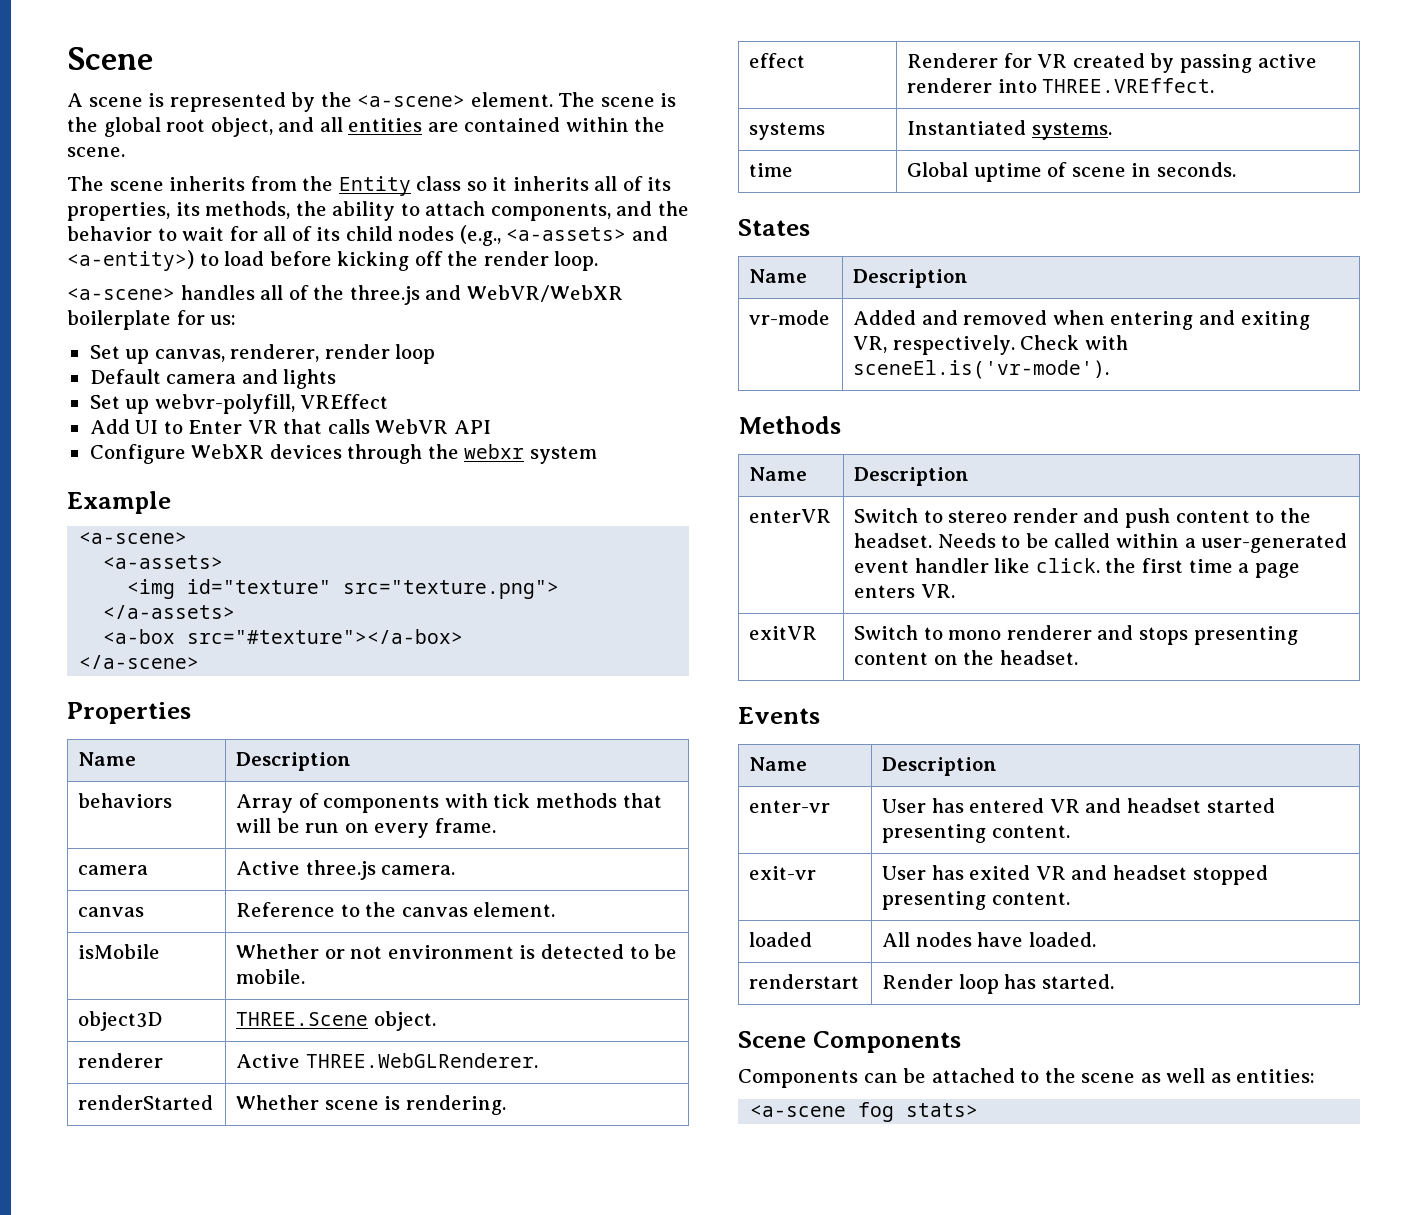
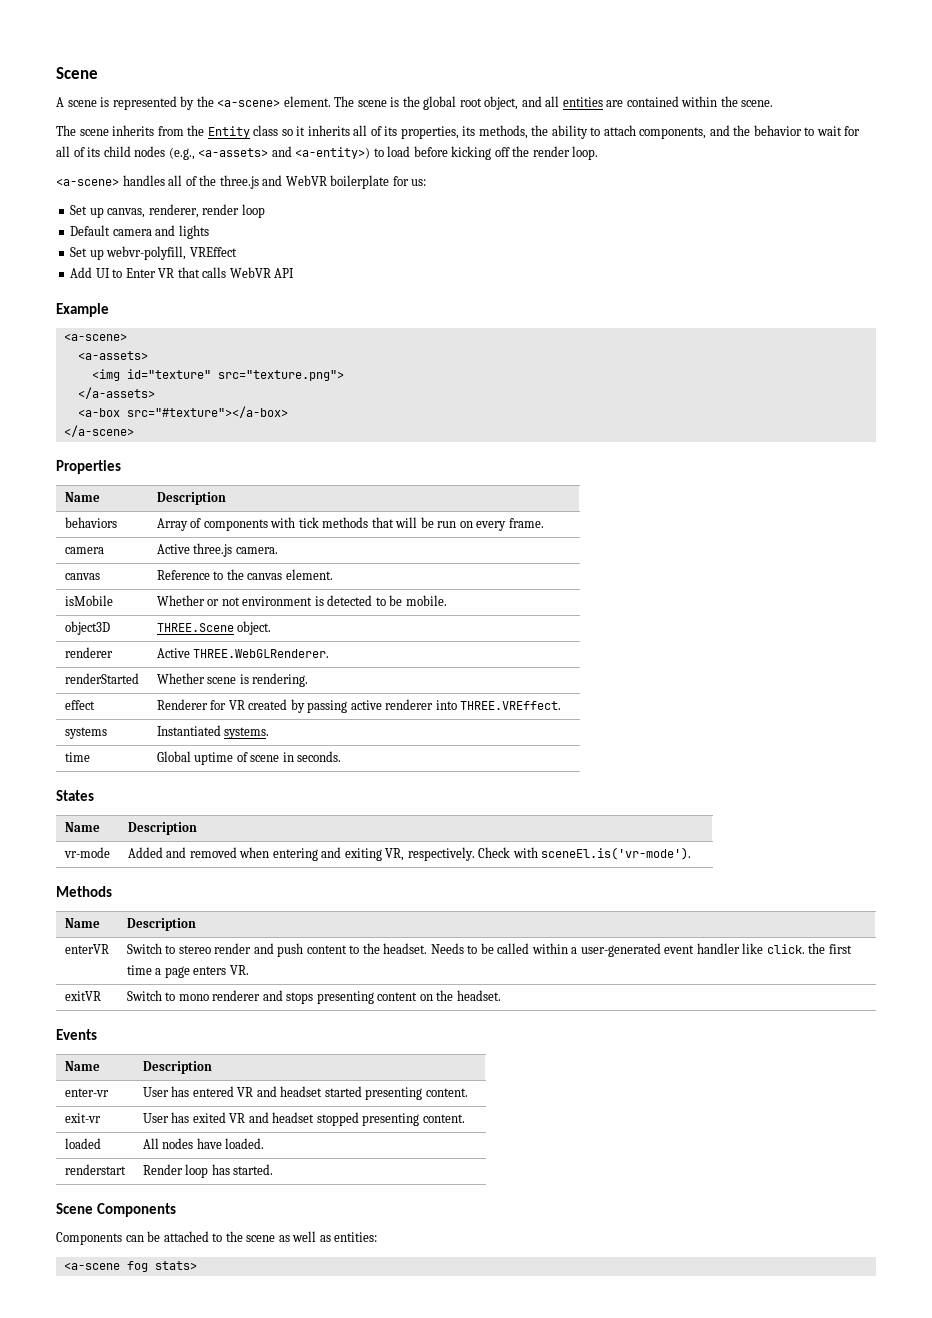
- <a-scene> handles all of the three.js and WebVR/WebXR boilerplate for us:
+ <a-scene> handles all of the three.js and WebVR boilerplate for us:
- Configure WebXR devices through the webxr system

